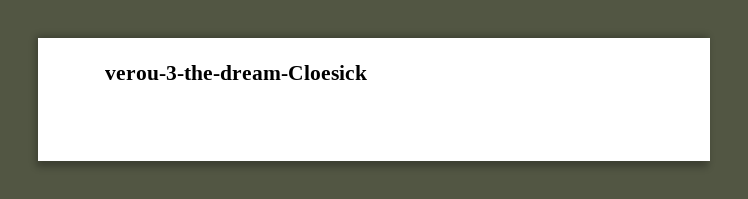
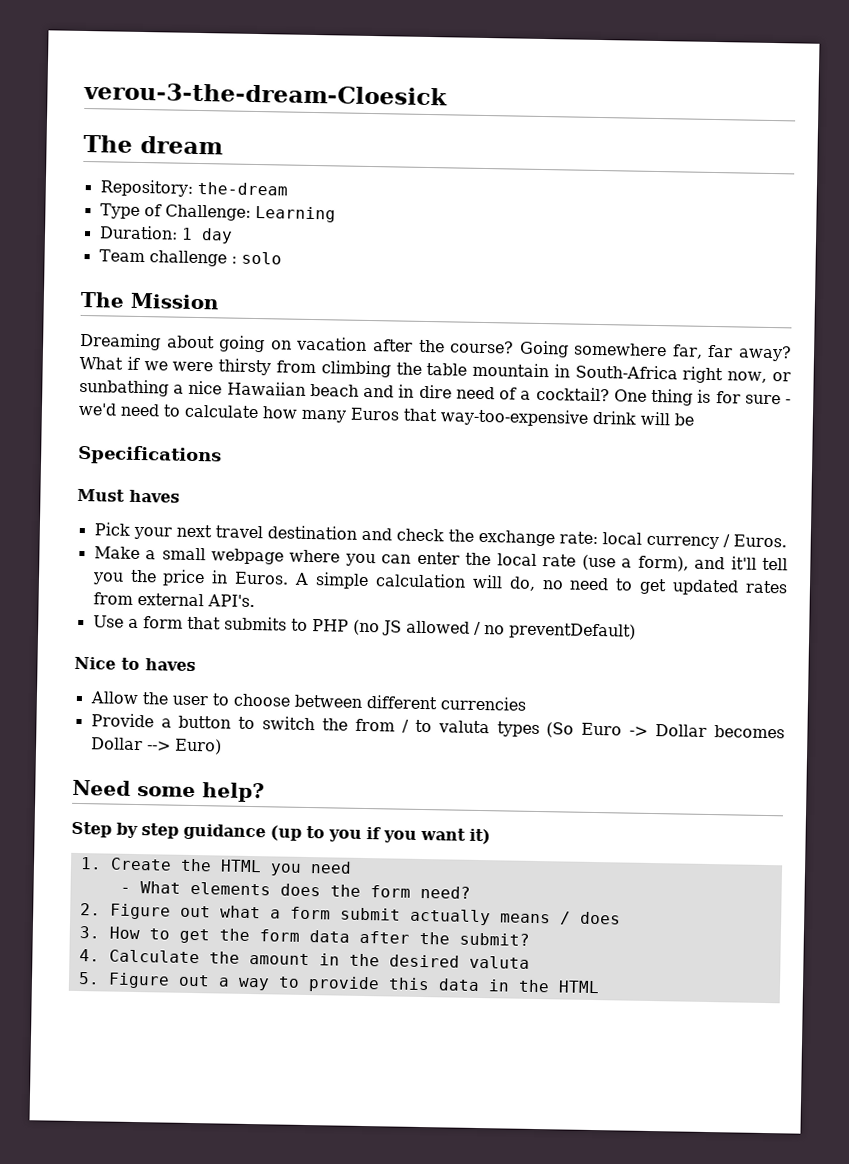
+ The dream
+ Repository: the-dream
+ Type of Challenge: Learning
+ Duration: 1 day
+ Team challenge : solo
+ The Mission
+ Dreaming about going on vacation after the course? Going somewhere far, far away? What if we were thirsty from climbing the table mountain in South-Africa right now, or sunbathing a nice Hawaiian beach and in dire need of a cocktail? One thing is for sure - we'd need to calculate how many Euros that way-too-expensive drink will be
+ Specifications
+ Must haves
+ Pick your next travel destination and check the exchange rate: local currency / Euros.
+ Make a small webpage where you can enter the local rate (use a form), and it'll tell you the price in Euros. A simple calculation will do, no need to get updated rates from external API's.
+ Use a form that submits to PHP (no JS allowed / no preventDefault)
+ Nice to haves
+ Allow the user to choose between different currencies
+ Provide a button to switch the from / to valuta types (So Euro -> Dollar becomes Dollar --> Euro)
+ Need some help?
+ Step by step guidance (up to you if you want it)
+ 1. Create the HTML you need
+ - What elements does the form need?
+ 2. Figure out what a form submit actually means / does
+ 3. How to get the form data after the submit?
+ 4. Calculate the amount in the desired valuta
+ 5. Figure out a way to provide this data in the HTML

